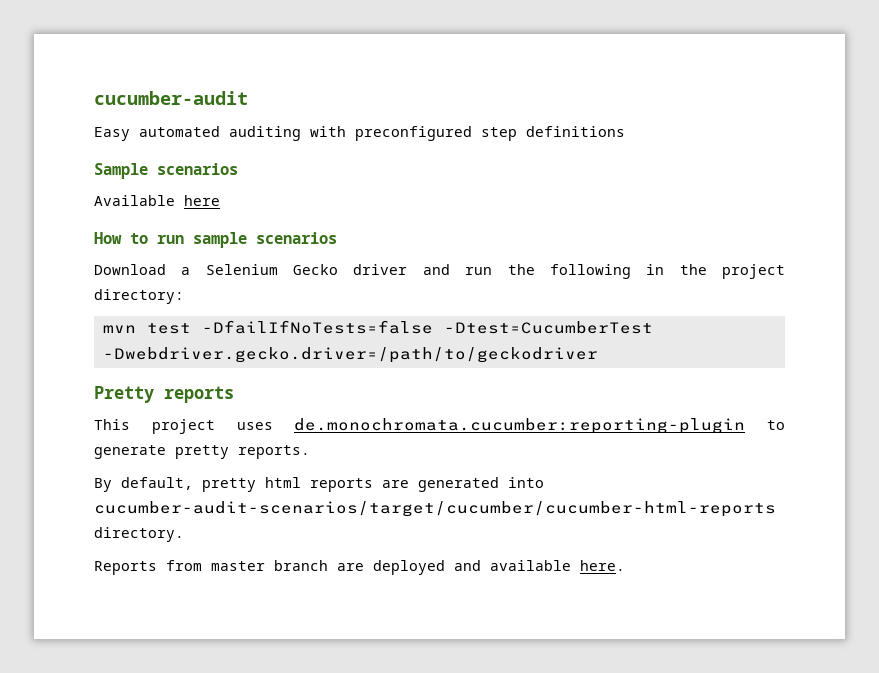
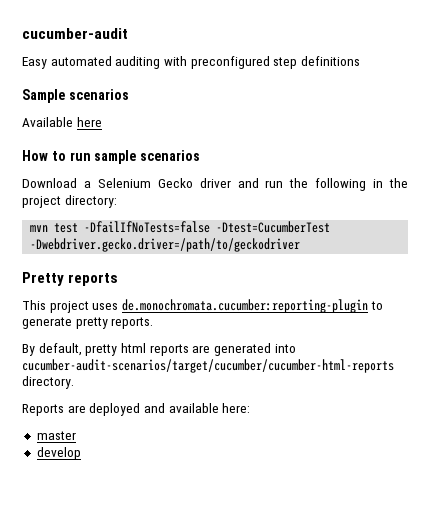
- Reports from master branch are deployed and available here.
+ Reports are deployed and available here:
+ master
+ develop

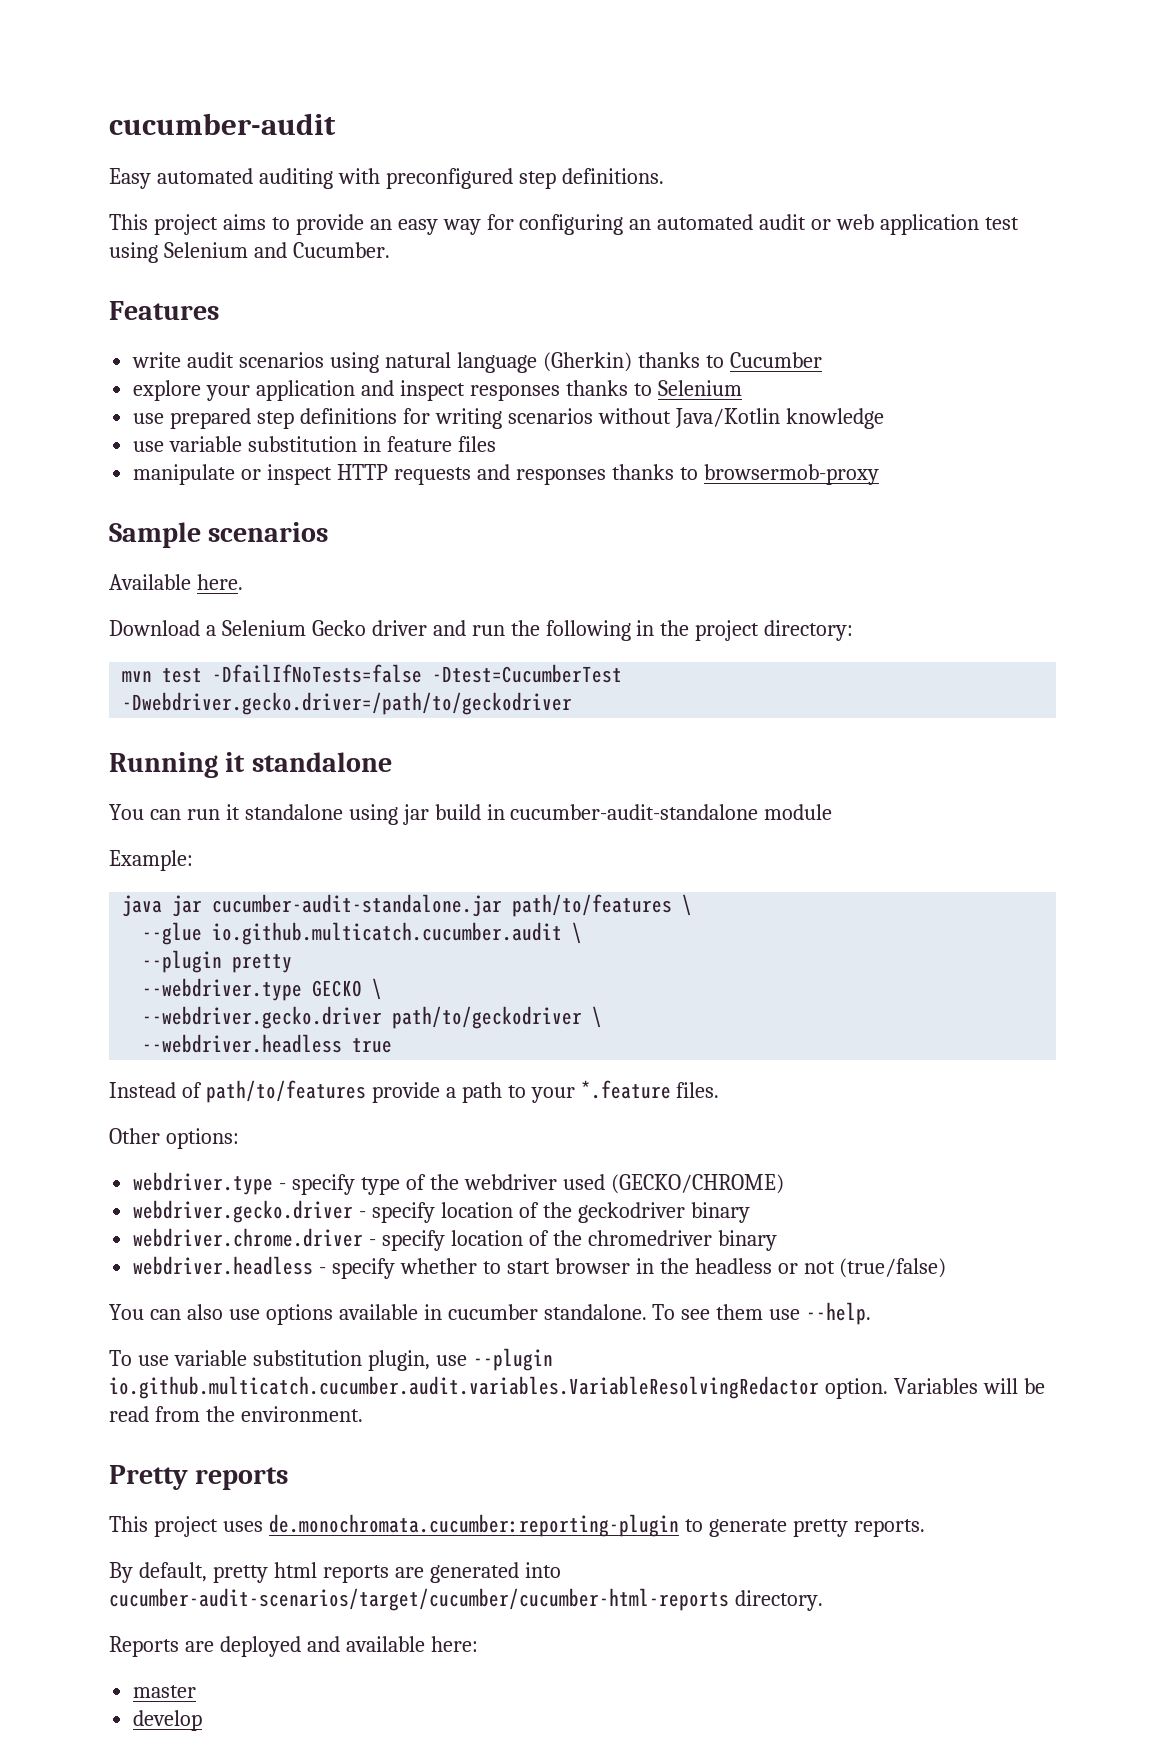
- Easy automated auditing with preconfigured step definitions
+ Easy automated auditing with preconfigured step definitions.
+ This project aims to provide an easy way for configuring an automated audit or web application test using Selenium and Cucumber.
+ Features
+ write audit scenarios using natural language (Gherkin) thanks to Cucumber
+ explore your application and inspect responses thanks to Selenium
+ use prepared step definitions for writing scenarios without Java/Kotlin knowledge
+ use variable substitution in feature files
+ manipulate or inspect HTTP requests and responses thanks to browsermob-proxy
  Sample scenarios
- Available here
- How to run sample scenarios
+ Available here.
+ Running it standalone
+ You can run it standalone using jar build in cucumber-audit-standalone module
+ Example:
+ java jar cucumber-audit-standalone.jar path/to/features \
+ --glue io.github.multicatch.cucumber.audit \
+ --plugin pretty
+ --webdriver.type GECKO \
+ --webdriver.gecko.driver path/to/geckodriver \
+ --webdriver.headless true
+ Instead of path/to/features provide a path to your *.feature files.
+ Other options:
+ webdriver.type - specify type of the webdriver used (GECKO/CHROME)
+ webdriver.gecko.driver - specify location of the geckodriver binary
+ webdriver.chrome.driver - specify location of the chromedriver binary
+ webdriver.headless - specify whether to start browser in the headless or not (true/false)
+ You can also use options available in cucumber standalone. To see them use --help.
+ To use variable substitution plugin, use --plugin io.github.multicatch.cucumber.audit.variables.VariableResolvingRedactor option. Variables will be read from the environment.

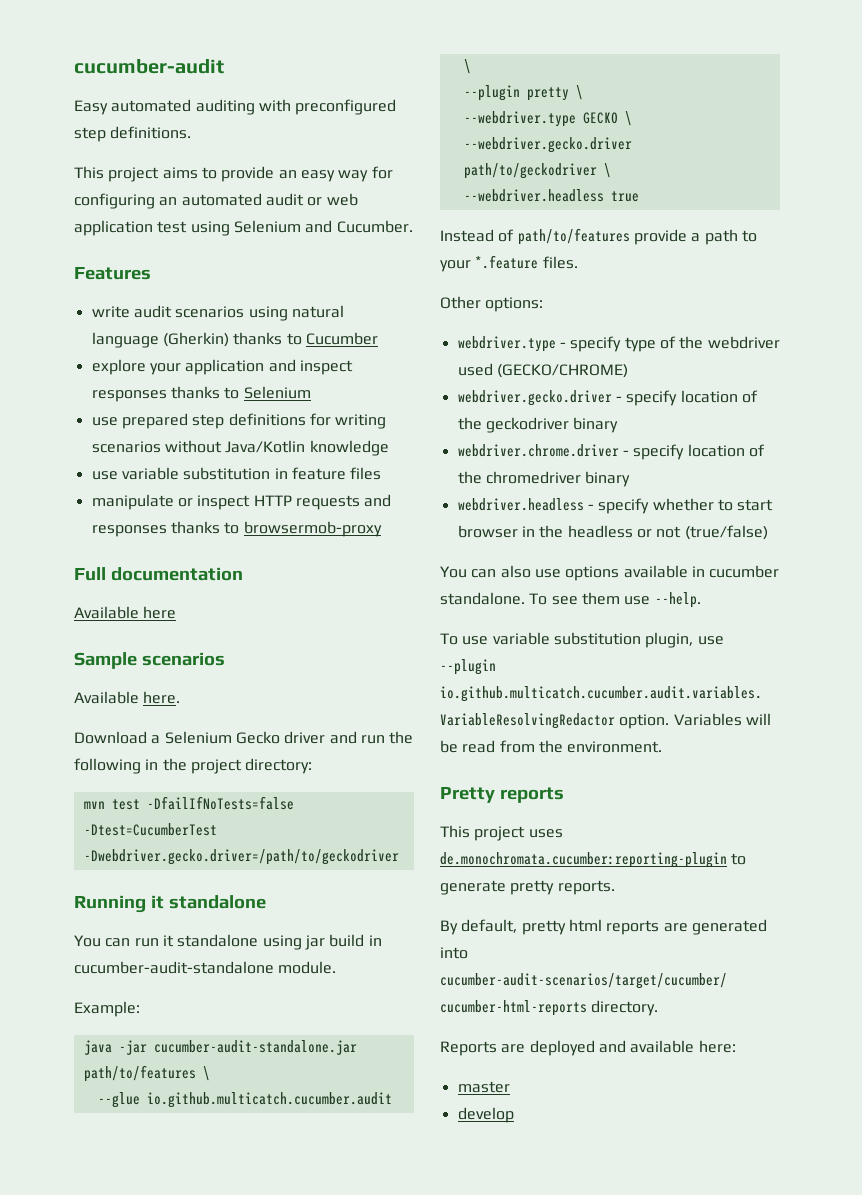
+ Full documentation
+ Available here
- You can run it standalone using jar build in cucumber-audit-standalone module
+ You can run it standalone using jar build in cucumber-audit-standalone module.
- java jar cucumber-audit-standalone.jar path/to/features \
+ java -jar cucumber-audit-standalone.jar path/to/features \
- --plugin pretty
+ --plugin pretty \

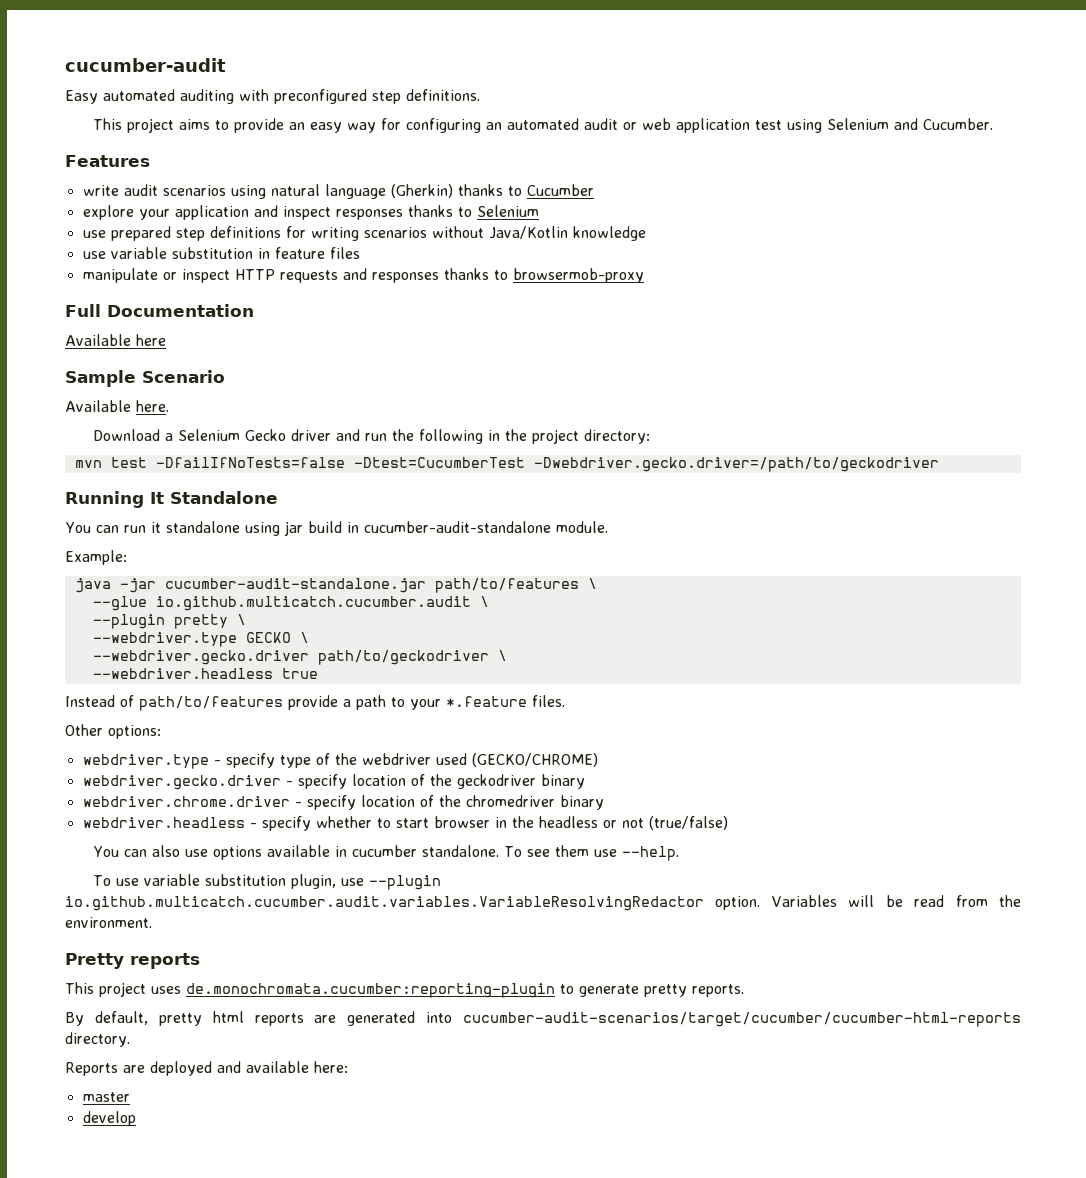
- Full documentation
+ Full Documentation
- Sample scenarios
+ Sample Scenario
- Running it standalone
+ Running It Standalone

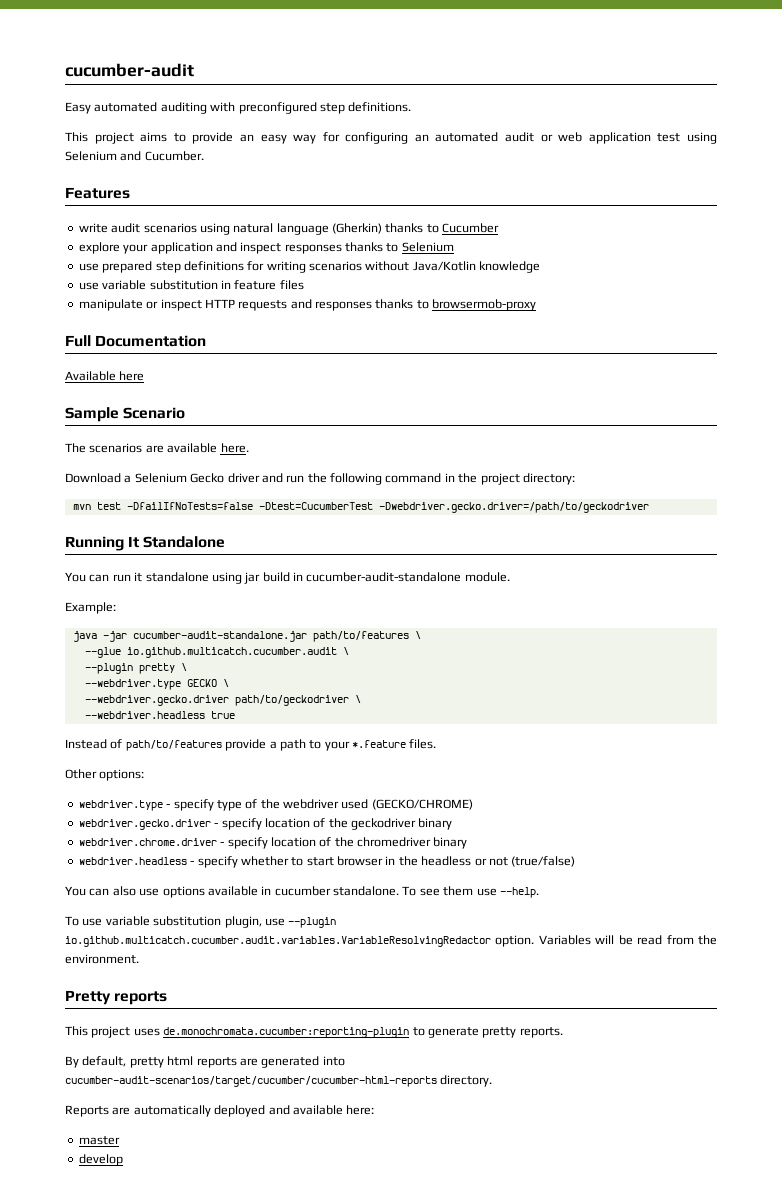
- Available here.
+ The scenarios are available here.
- Download a Selenium Gecko driver and run the following in the project directory:
+ Download a Selenium Gecko driver and run the following command in the project directory:
- Reports are deployed and available here:
+ Reports are automatically deployed and available here:

